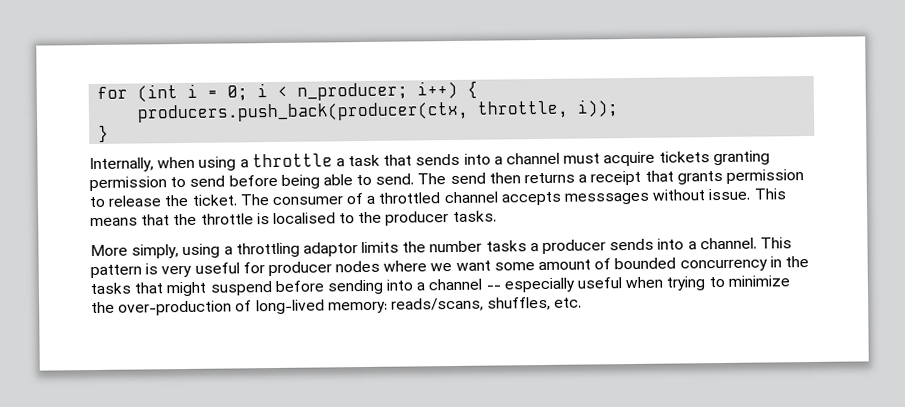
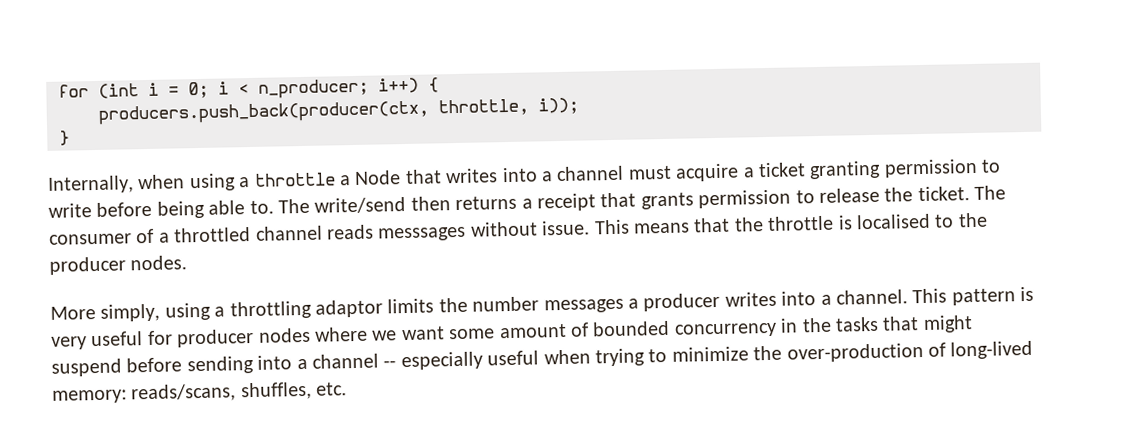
- Internally, when using a throttle a task that sends into a channel must acquire tickets granting permission to send before being able to send. The send then returns a receipt that grants permission to release the ticket.
+ Internally, when using a throttle a Node that writes into a channel must acquire a ticket granting permission to write before being able to. The write/send then returns a receipt that grants permission to release the ticket.
- The consumer of a throttled channel accepts messsages without issue.
+ The consumer of a throttled channel reads messsages without issue.
- This means that the throttle is localised to the producer tasks.
+ This means that the throttle is localised to the producer nodes.
- More simply, using a throttling adaptor limits the number tasks a producer sends into a channel.
+ More simply, using a throttling adaptor limits the number messages a producer writes into a channel.

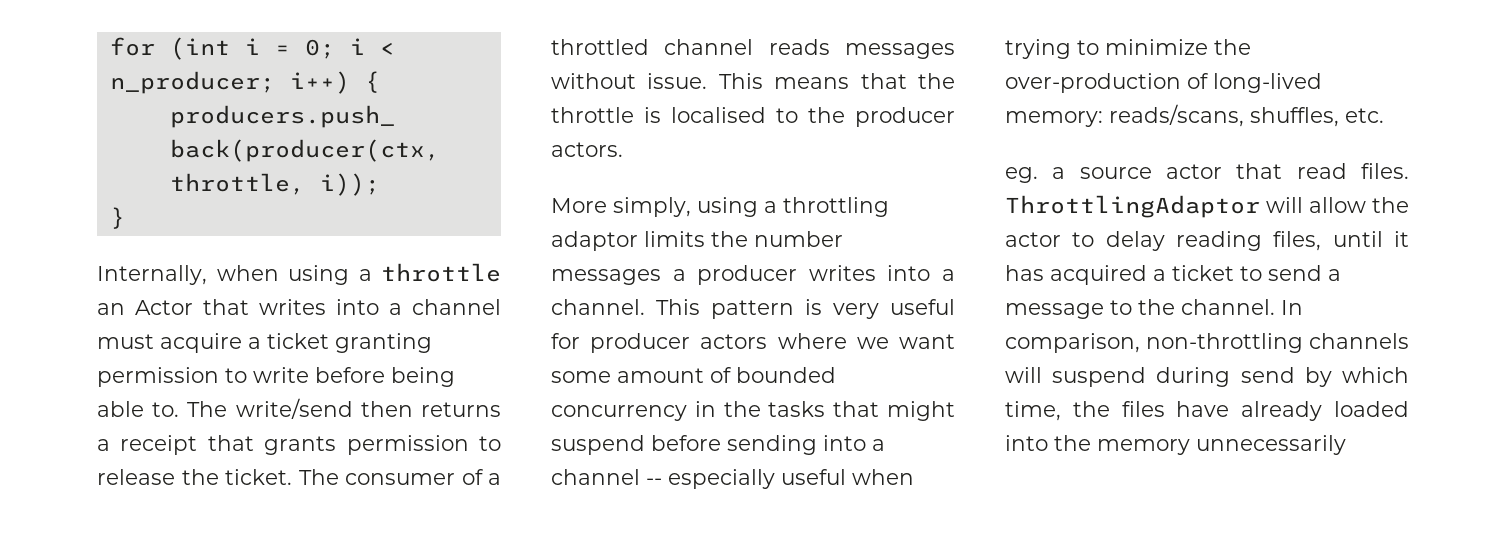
- Internally, when using a throttle a Node that writes into a channel must acquire a ticket granting permission to write before being able to.
+ Internally, when using a throttle an Actor that writes into a channel must acquire a ticket granting permission to write before being able to.
- The consumer of a throttled channel reads messsages without issue.
+ The consumer of a throttled channel reads messages without issue.
- This means that the throttle is localised to the producer nodes.
+ This means that the throttle is localised to the producer actors.
- This pattern is very useful for producer nodes where we want some amount of bounded concurrency in the tasks that might suspend before sending into a channel -- especially useful when trying to minimize the over-production of long-lived memory: reads/scans, shuffles, etc.
+ This pattern is very useful for producer actors where we want some amount of bounded concurrency in the tasks that might suspend before sending into a channel -- especially useful when trying to minimize the over-production of long-lived memory: reads/scans, shuffles, etc.
+ eg. a source actor that read files. ThrottlingAdaptor will allow the actor to delay reading files, until it has acquired a ticket to send a message to the channel. In comparison, non-throttling channels will suspend during send by which time, the files have already loaded into the memory unnecessarily

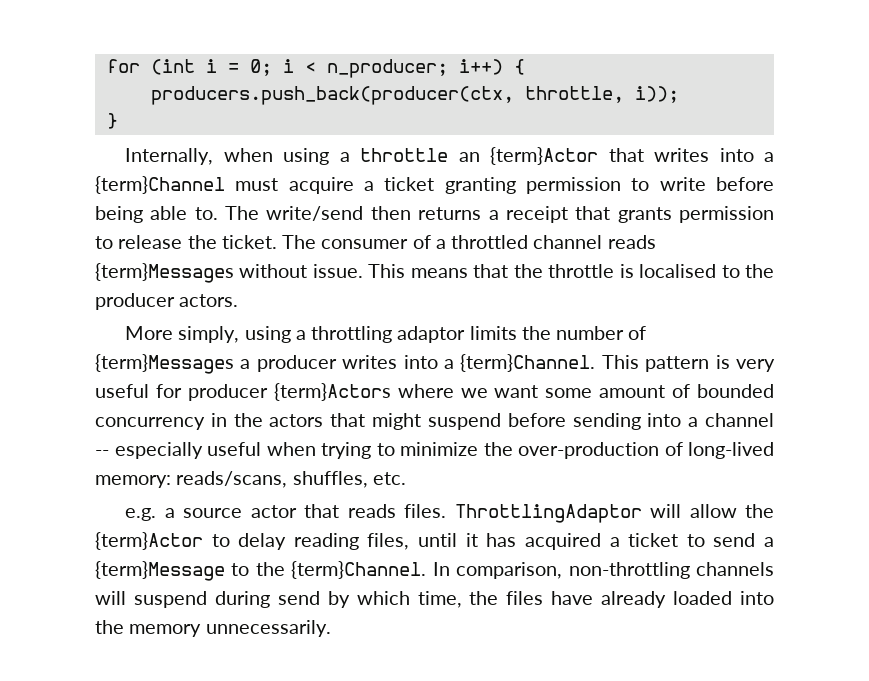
- Internally, when using a throttle an Actor that writes into a channel must acquire a ticket granting permission to write before being able to.
+ Internally, when using a throttle an {term}Actor that writes into a {term}Channel must acquire a ticket granting permission to write before being able to.
- The consumer of a throttled channel reads messages without issue.
+ The consumer of a throttled channel reads {term}Messages without issue.
- More simply, using a throttling adaptor limits the number messages a producer writes into a channel.
+ More simply, using a throttling adaptor limits the number of {term}Messages a producer writes into a {term}Channel.
- This pattern is very useful for producer actors where we want some amount of bounded concurrency in the tasks that might suspend before sending into a channel -- especially useful when trying to minimize the over-production of long-lived memory: reads/scans, shuffles, etc.
+ This pattern is very useful for producer {term}Actors where we want some amount of bounded concurrency in the actors that might suspend before sending into a channel -- especially useful when trying to minimize the over-production of long-lived memory: reads/scans, shuffles, etc.
- eg. a source actor that read files.
+ e.g. a source actor that reads files.
- ThrottlingAdaptor will allow the actor to delay reading files, until it has acquired a ticket to send a message to the channel.
+ ThrottlingAdaptor will allow the {term}Actor to delay reading files, until it has acquired a ticket to send a {term}Message to the {term}Channel.
- In comparison, non-throttling channels will suspend during send by which time, the files have already loaded into the memory unnecessarily
+ In comparison, non-throttling channels will suspend during send by which time, the files have already loaded into the memory unnecessarily.

